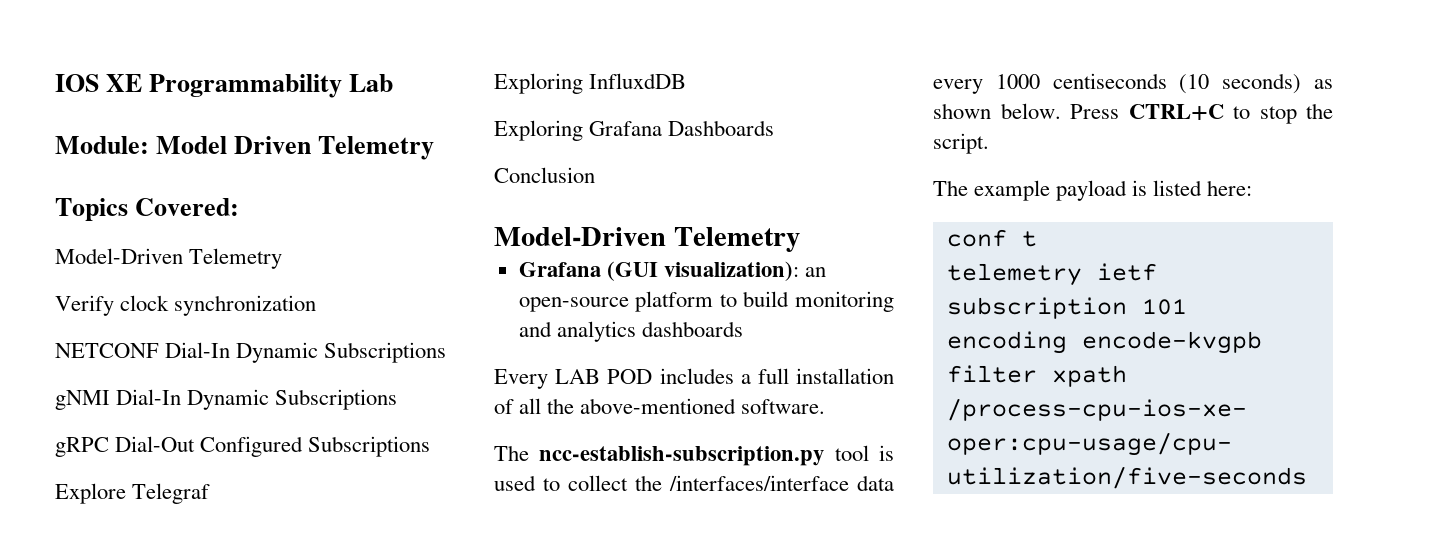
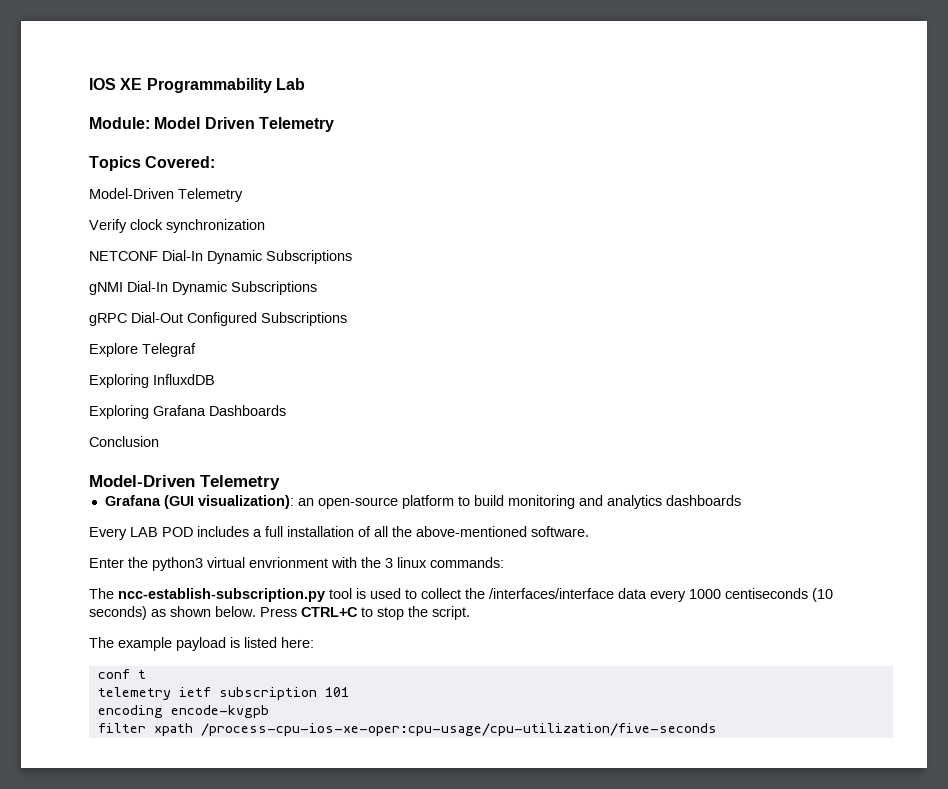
+ Enter the python3 virtual envrionment with the 3 linux commands:

